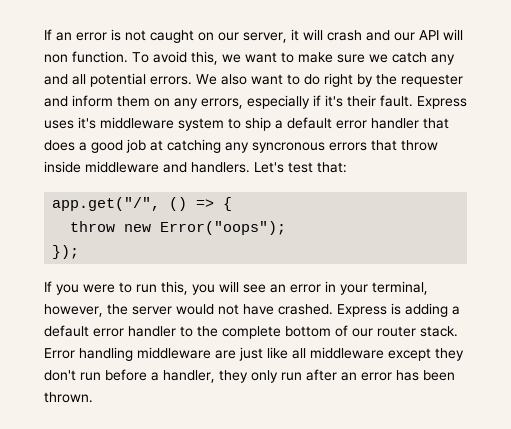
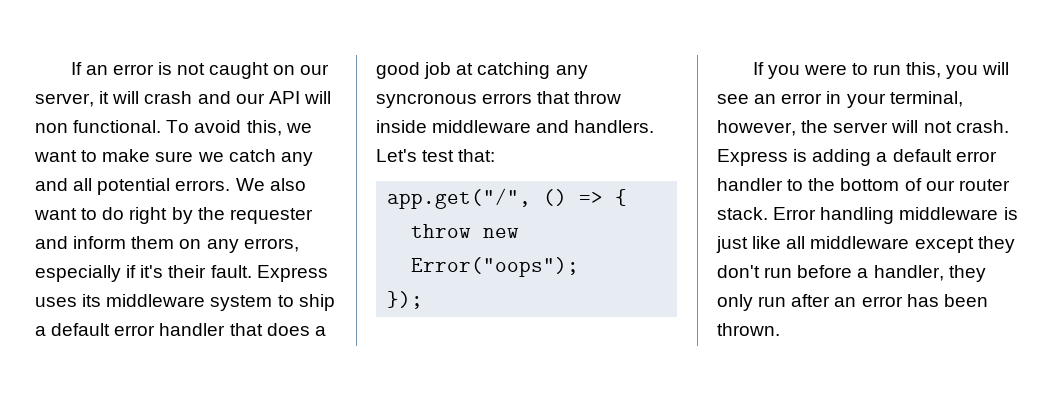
- If an error is not caught on our server, it will crash and our API will non function.
+ If an error is not caught on our server, it will crash and our API will non functional.
- Express uses it's middleware system to ship a default error handler that does a good job at catching any syncronous errors that throw inside middleware and handlers.
+ Express uses its middleware system to ship a default error handler that does a good job at catching any syncronous errors that throw inside middleware and handlers.
- If you were to run this, you will see an error in your terminal, however, the server would not have crashed.
+ If you were to run this, you will see an error in your terminal, however, the server will not crash.
- Express is adding a default error handler to the complete bottom of our router stack.
+ Express is adding a default error handler to the bottom of our router stack.
- Error handling middleware are just like all middleware except they don't run before a handler, they only run after an error has been thrown.
+ Error handling middleware is just like all middleware except they don't run before a handler, they only run after an error has been thrown.

